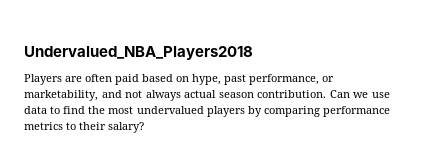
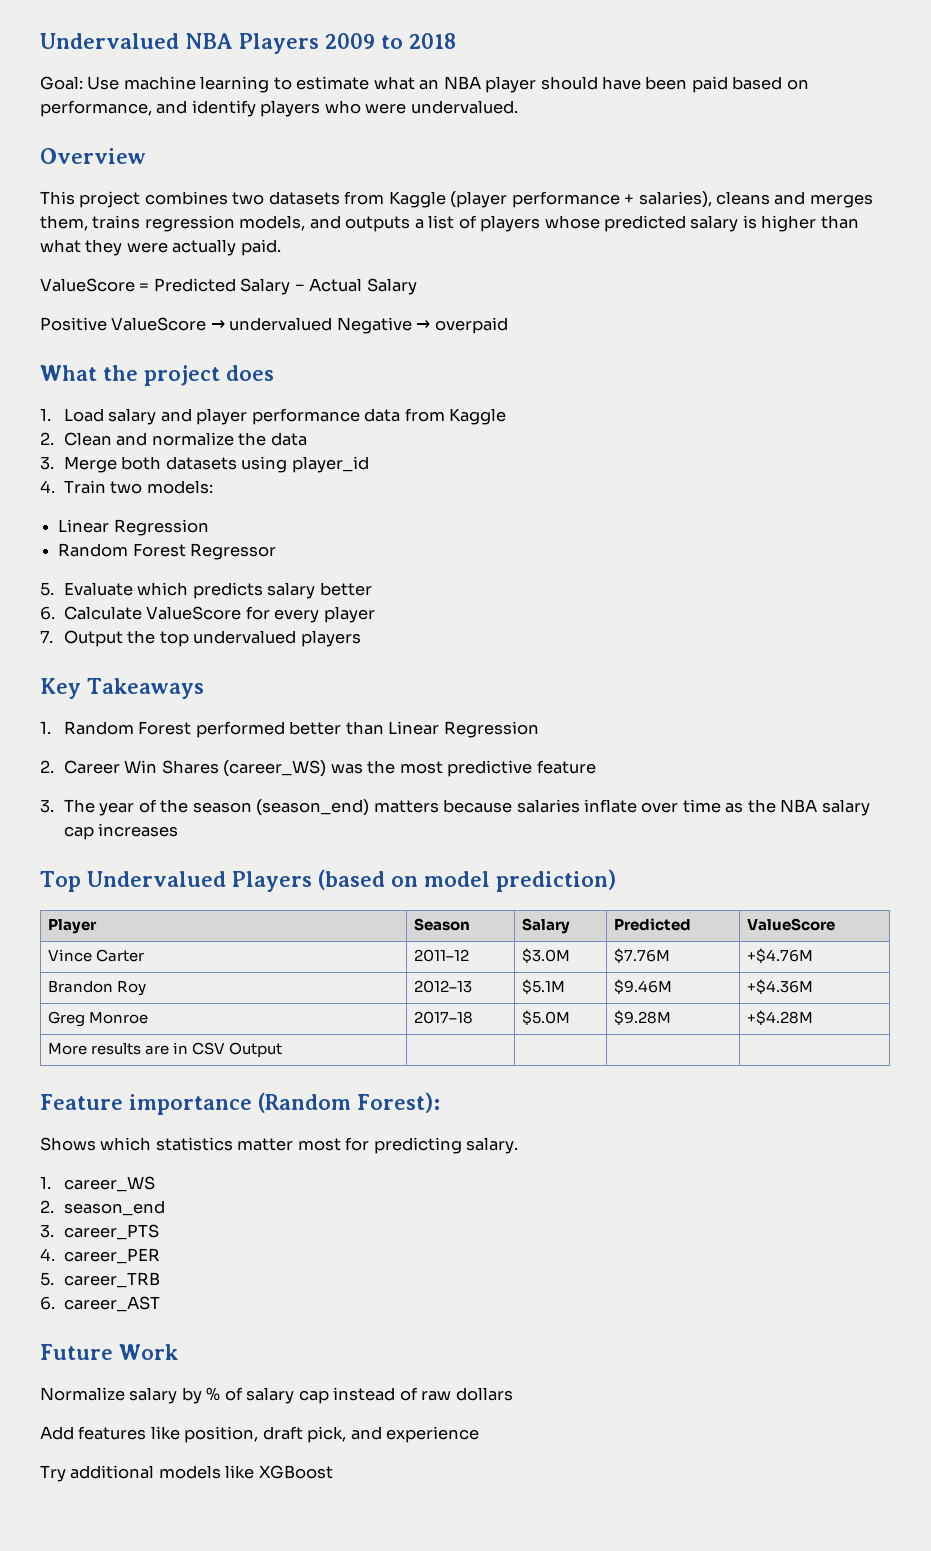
- Undervalued_NBA_Players2018
- Players are often paid based on hype, past performance, or marketability, and not always actual season contribution. Can we use data to find the most undervalued players by comparing performance metrics to their salary?
+ Undervalued NBA Players 2009 to 2018
+ Goal: Use machine learning to estimate what an NBA player should have been paid based on performance, and identify players who were undervalued.
+ Overview
+ This project combines two datasets from Kaggle (player performance + salaries), cleans and merges them, trains regression models, and outputs a list of players whose predicted salary is higher than what they were actually paid.
+ ValueScore = Predicted Salary − Actual Salary
+ Positive ValueScore → undervalued Negative → overpaid
+ What the project does
+ 1. Load salary and player performance data from Kaggle
+ 2. Clean and normalize the data
+ 3. Merge both datasets using player_id
+ 4. Train two models:
+ Linear Regression
+ Random Forest Regressor
+ 5. Evaluate which predicts salary better
+ 6. Calculate ValueScore for every player
+ 7. Output the top undervalued players
+ Key Takeaways
+ 1. Random Forest performed better than Linear Regression
+ 2. Career Win Shares (career_WS) was the most predictive feature
+ 3. The year of the season (season_end) matters because salaries inflate over time as the NBA salary cap increases
+ Top Undervalued Players (based on model prediction)
+ Player | Season | Salary | Predicted | ValueScore
+ Vince Carter | 2011–12 | $3.0M | $7.76M | +$4.76M
+ Brandon Roy | 2012–13 | $5.1M | $9.46M | +$4.36M
+ Greg Monroe | 2017–18 | $5.0M | $9.28M | +$4.28M
+ More results are in CSV Output | | | |
+ Feature importance (Random Forest):
+ Shows which statistics matter most for predicting salary.
+ 1. career_WS
+ 2. season_end
+ 3. career_PTS
+ 4. career_PER
+ 5. career_TRB
+ 6. career_AST
+ Future Work
+ Normalize salary by % of salary cap instead of raw dollars
+ Add features like position, draft pick, and experience
+ Try additional models like XGBoost

